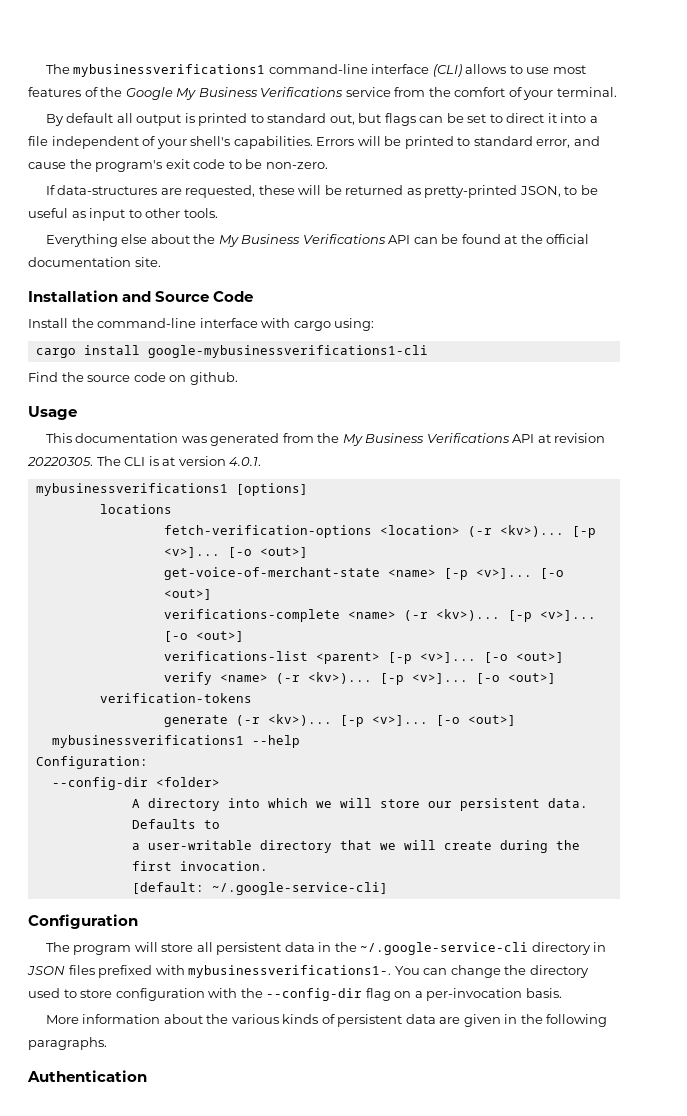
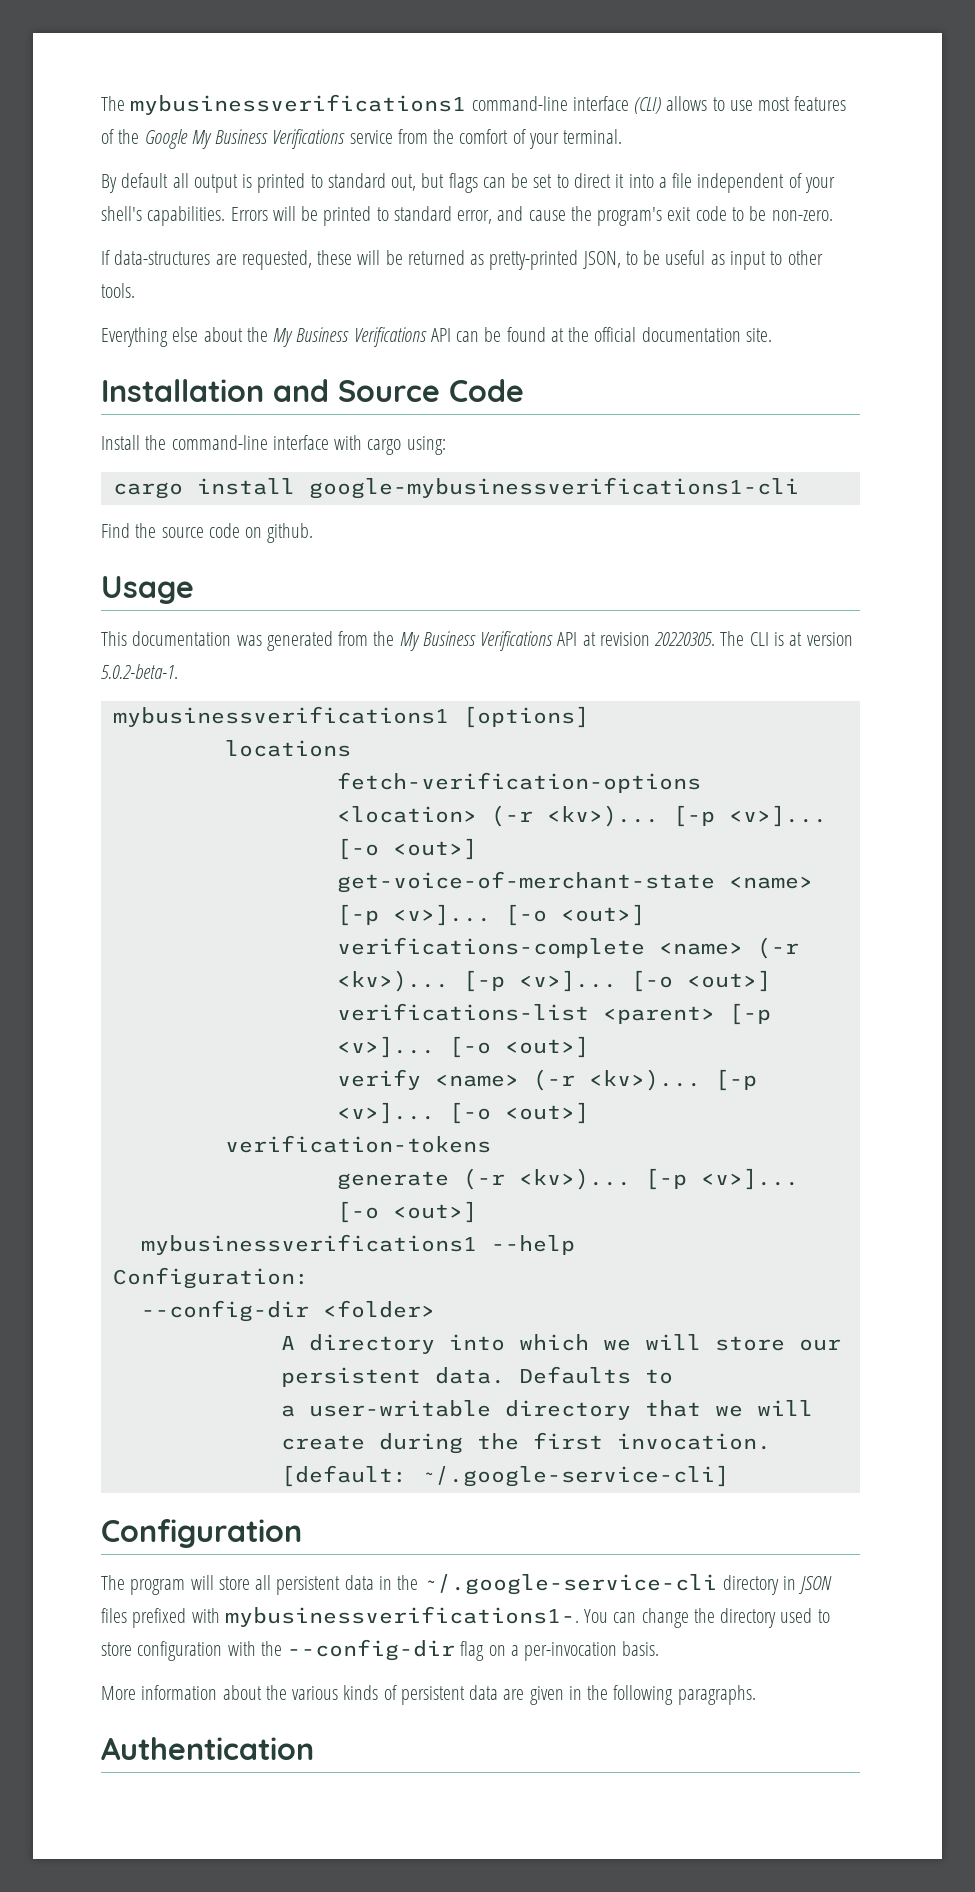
- The CLI is at version 4.0.1.
+ The CLI is at version 5.0.2-beta-1.

